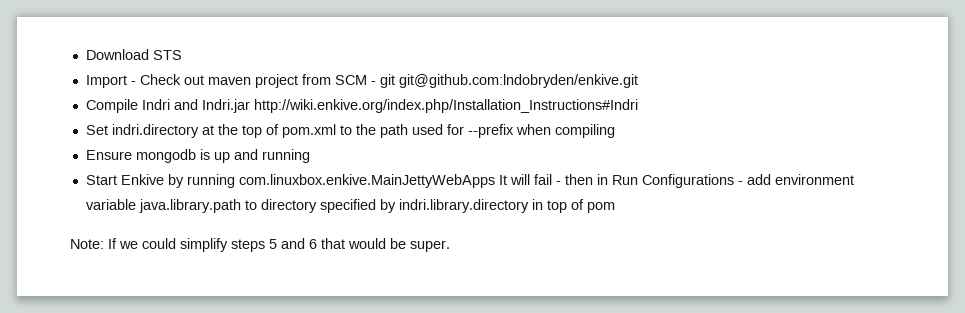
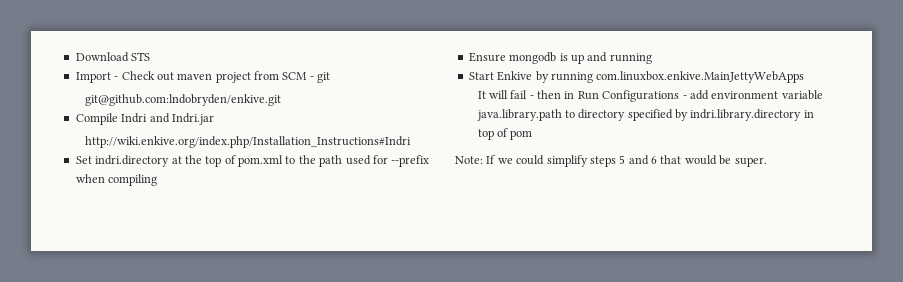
- Import - Check out maven project from SCM - git git@github.com:lndobryden/enkive.git
+ Import - Check out maven project from SCM - git
+ git@github.com:lndobryden/enkive.git
- Compile Indri and Indri.jar http://wiki.enkive.org/index.php/Installation_Instructions#Indri
+ Compile Indri and Indri.jar
+ http://wiki.enkive.org/index.php/Installation_Instructions#Indri
- Start Enkive by running com.linuxbox.enkive.MainJettyWebApps It will fail - then in Run Configurations - add environment variable java.library.path to directory specified by indri.library.directory in top of pom
+ Start Enkive by running com.linuxbox.enkive.MainJettyWebApps
+ It will fail - then in Run Configurations - add environment variable java.library.path to directory specified by indri.library.directory in top of pom

